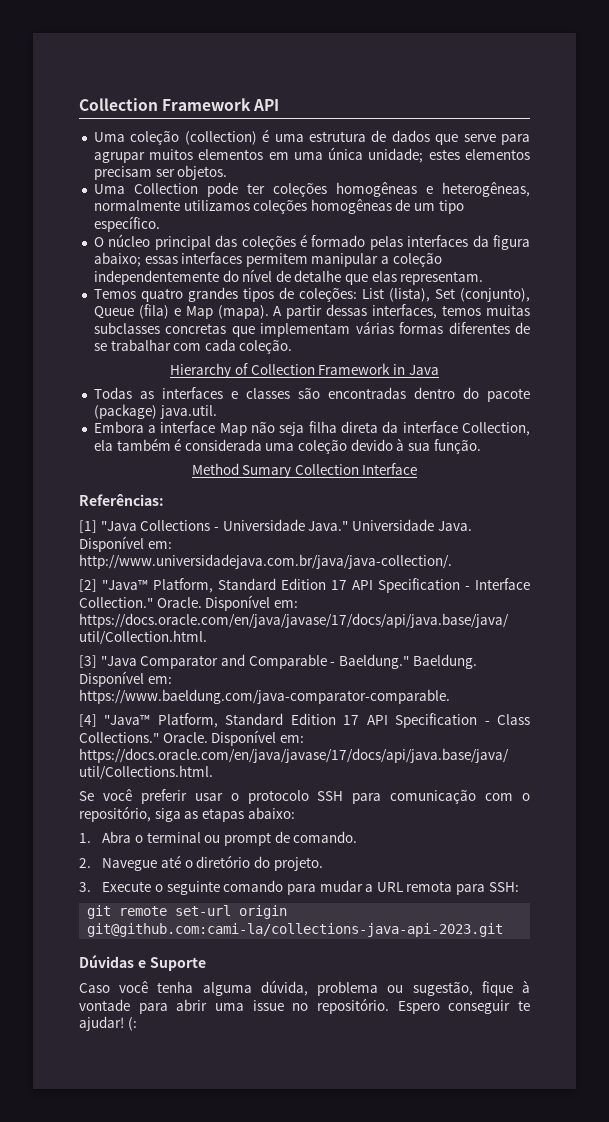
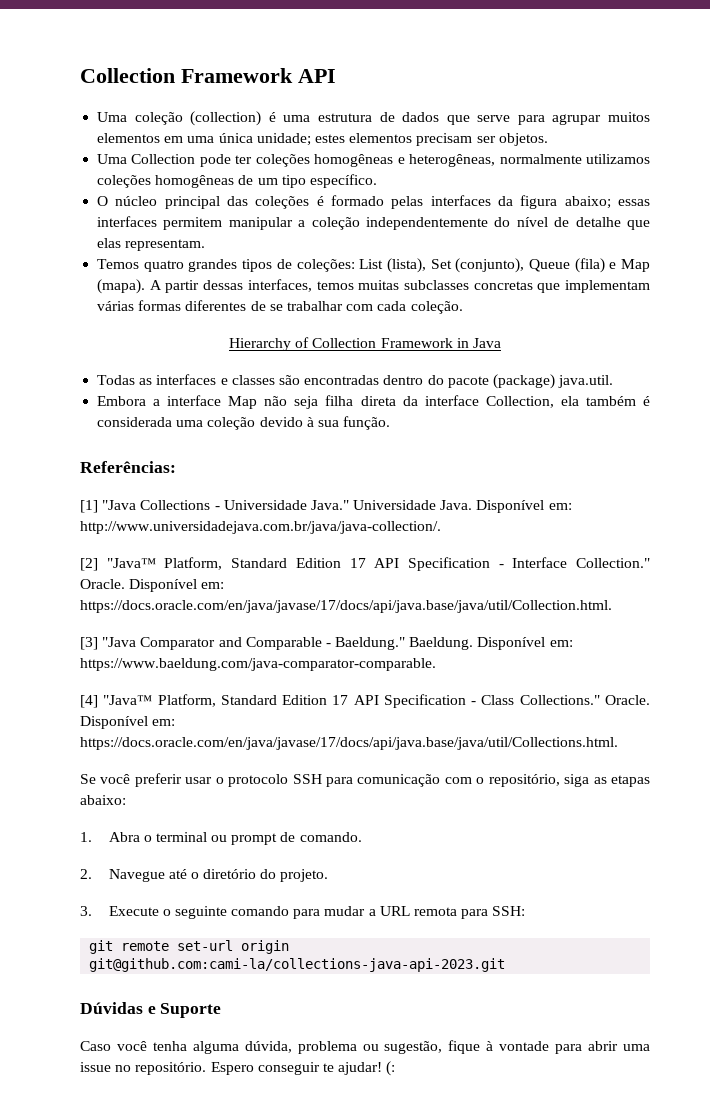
- Method Sumary Collection Interface

